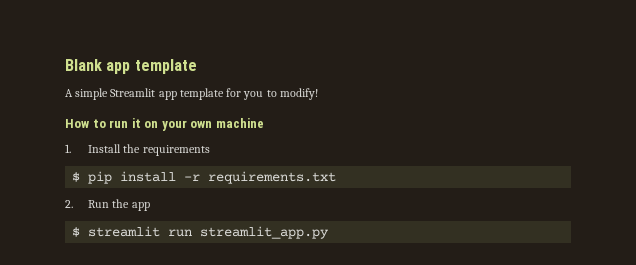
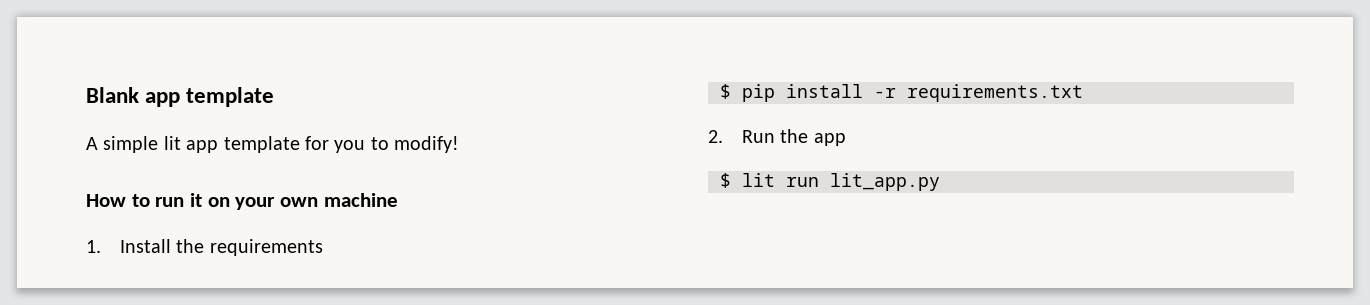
- A simple Streamlit app template for you to modify!
+ A simple lit app template for you to modify!
- $ streamlit run streamlit_app.py
+ $ lit run lit_app.py

